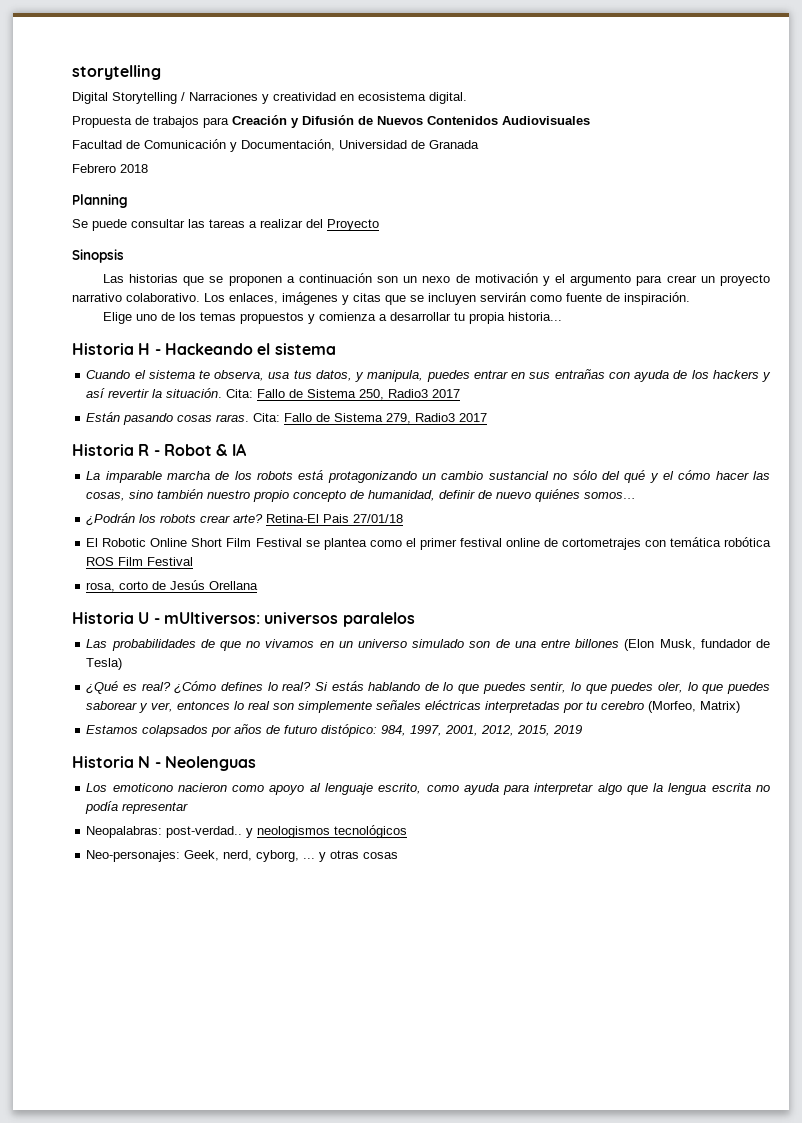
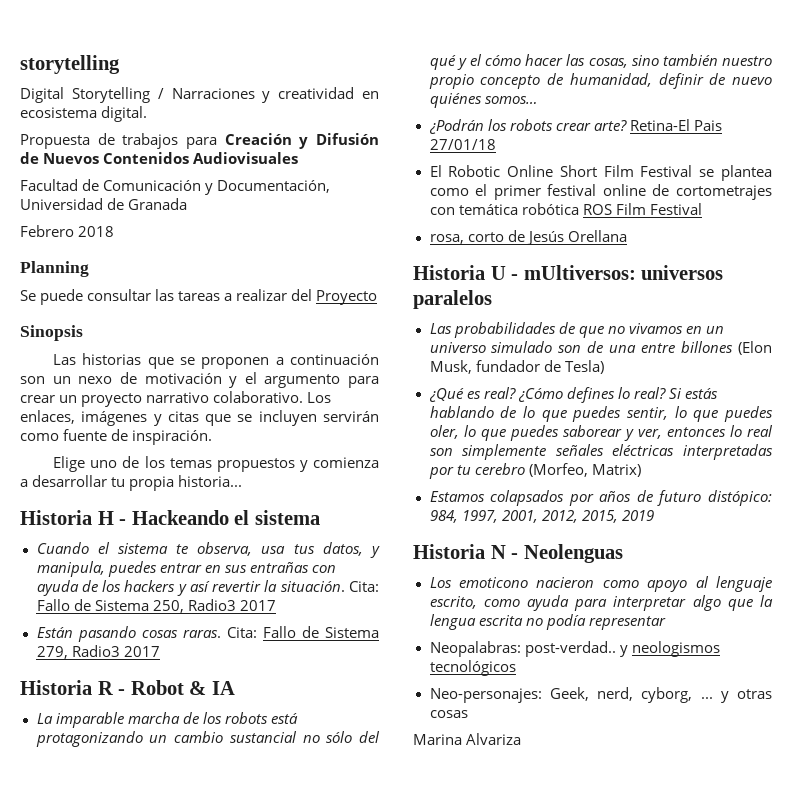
+ Marina Alvariza

